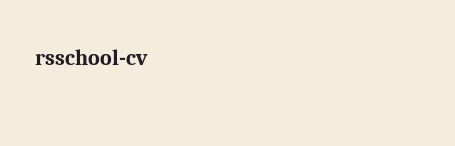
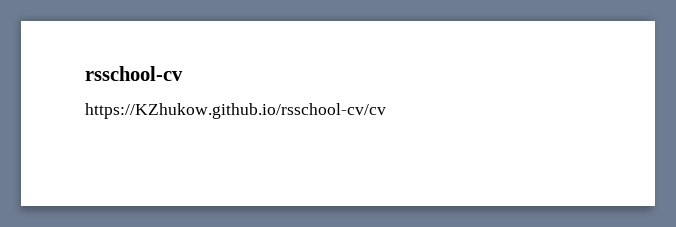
+ https://KZhukow.github.io/rsschool-cv/cv

